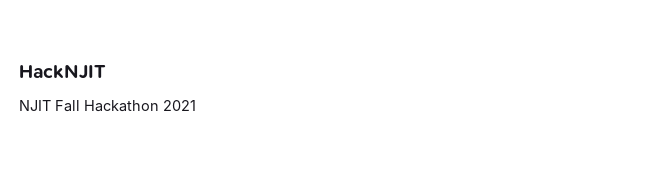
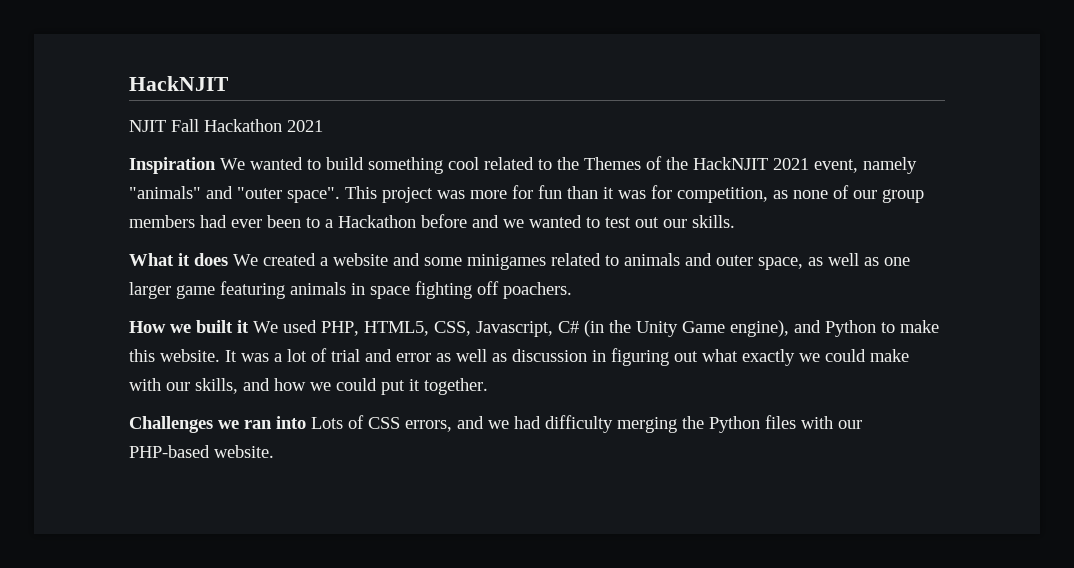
+ Inspiration We wanted to build something cool related to the Themes of the HackNJIT 2021 event, namely "animals" and "outer space". This project was more for fun than it was for competition, as none of our group members had ever been to a Hackathon before and we wanted to test out our skills.
+ What it does We created a website and some minigames related to animals and outer space, as well as one larger game featuring animals in space fighting off poachers.
+ How we built it We used PHP, HTML5, CSS, Javascript, C# (in the Unity Game engine), and Python to make this website. It was a lot of trial and error as well as discussion in figuring out what exactly we could make with our skills, and how we could put it together.
+ Challenges we ran into Lots of CSS errors, and we had difficulty merging the Python files with our PHP-based website.

